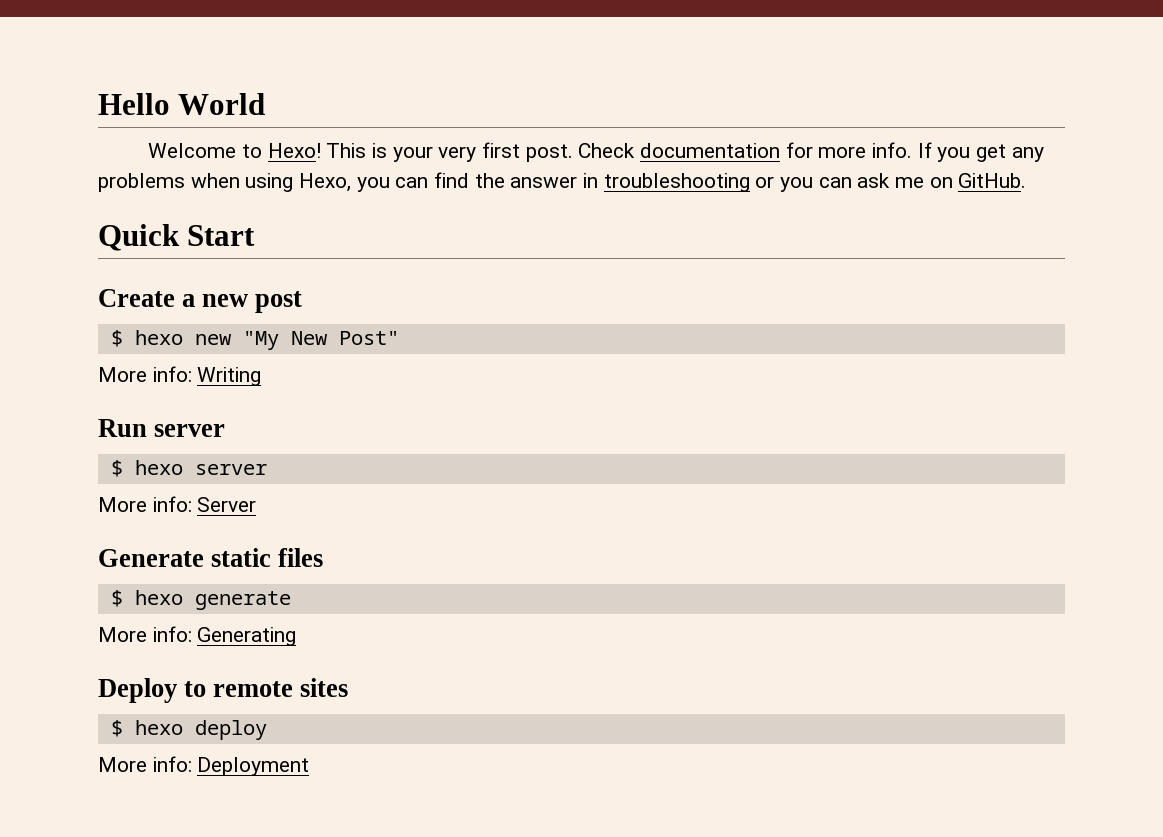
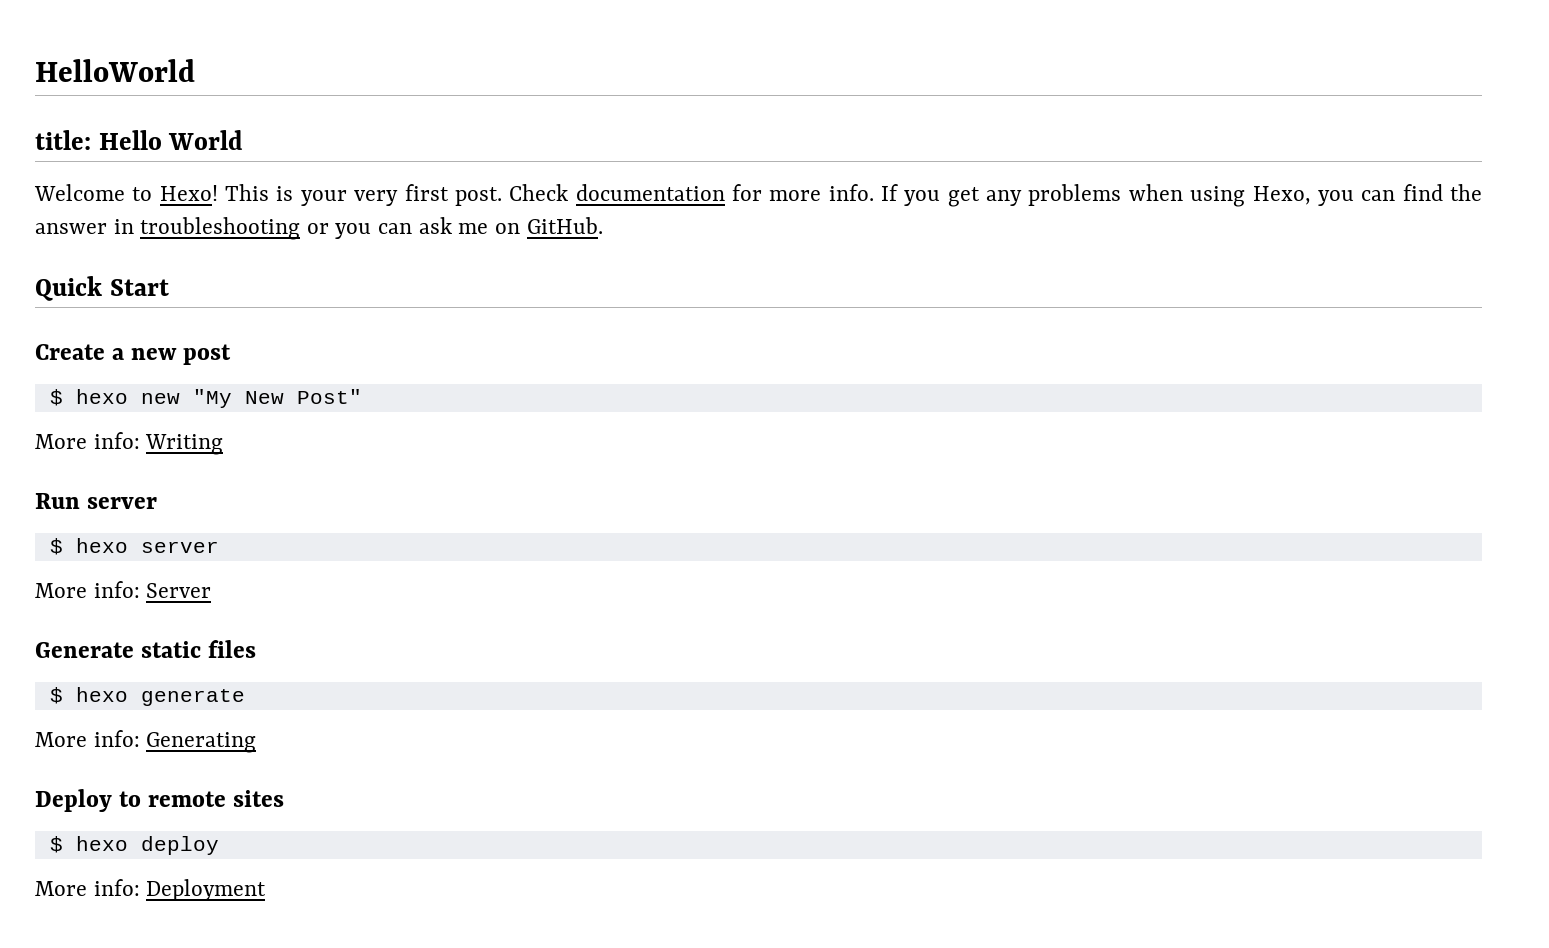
- Hello World
+ HelloWorld
+ title: Hello World

